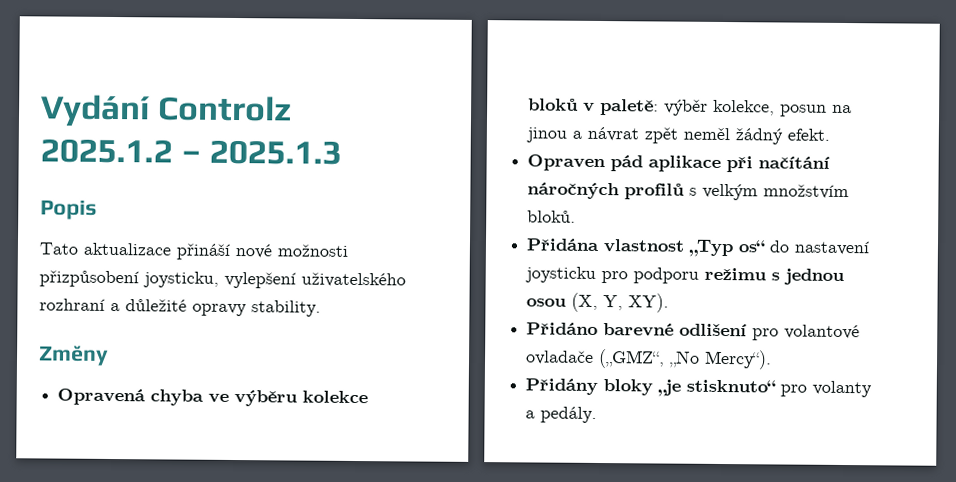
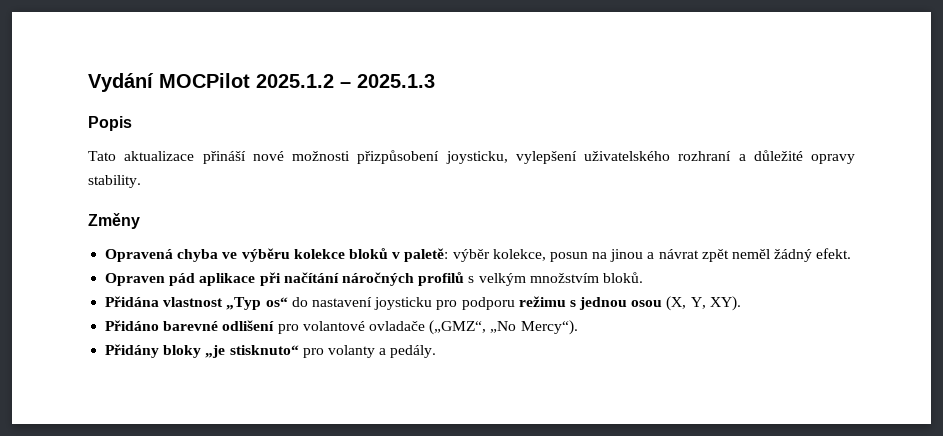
- Vydání Controlz 2025.1.2 – 2025.1.3
+ Vydání MOCPilot 2025.1.2 – 2025.1.3

